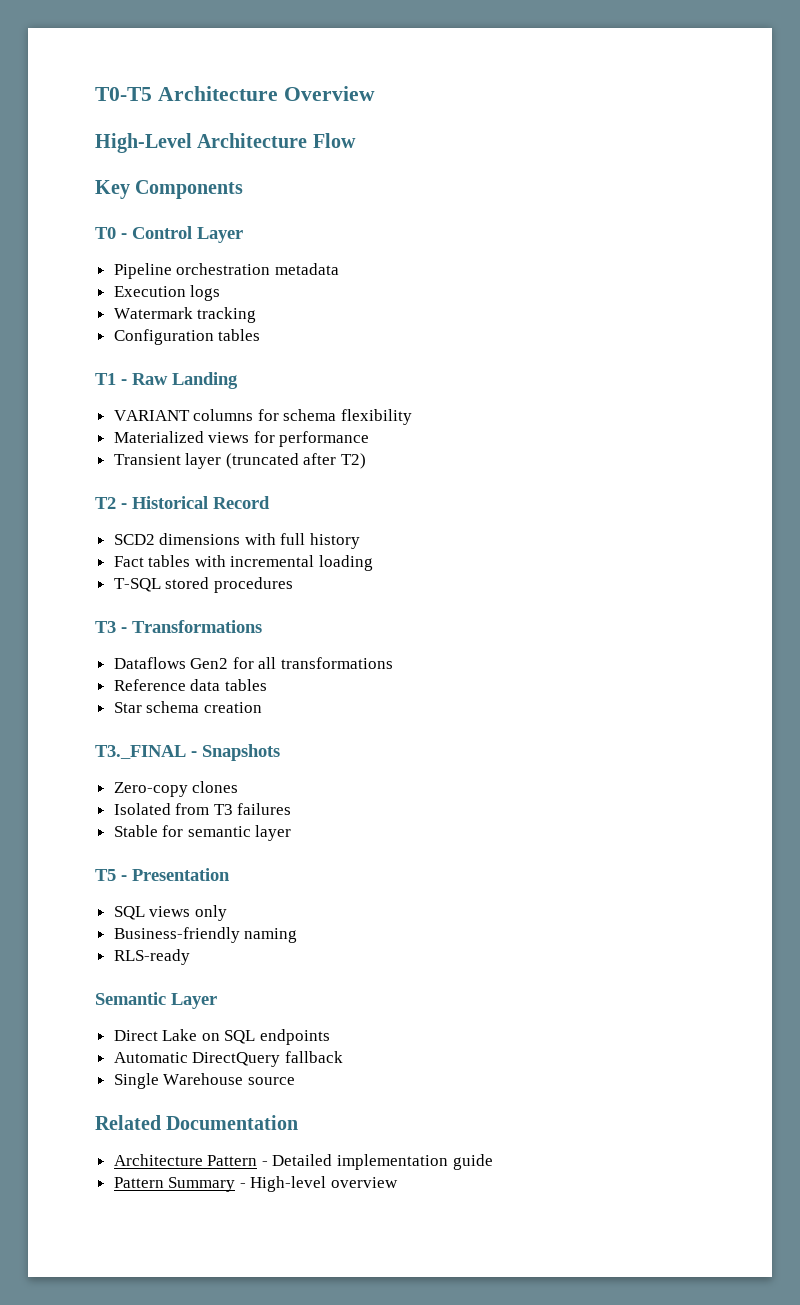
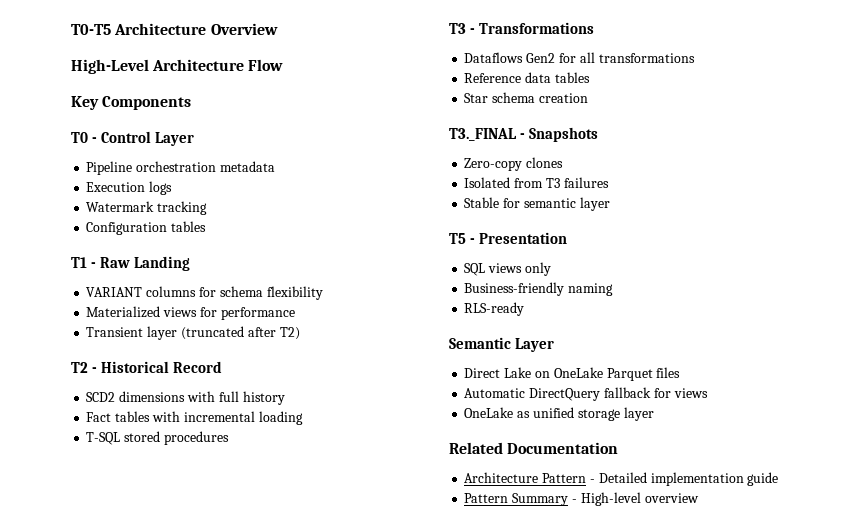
- Direct Lake on SQL endpoints
+ Direct Lake on OneLake Parquet files
- Automatic DirectQuery fallback
- Single Warehouse source
+ Automatic DirectQuery fallback for views
+ OneLake as unified storage layer

